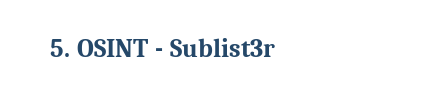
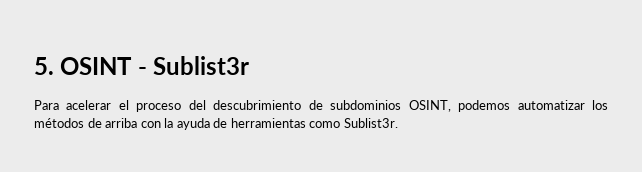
+ Para acelerar el proceso del descubrimiento de subdominios OSINT, podemos automatizar los métodos de arriba con la ayuda de herramientas como Sublist3r.

